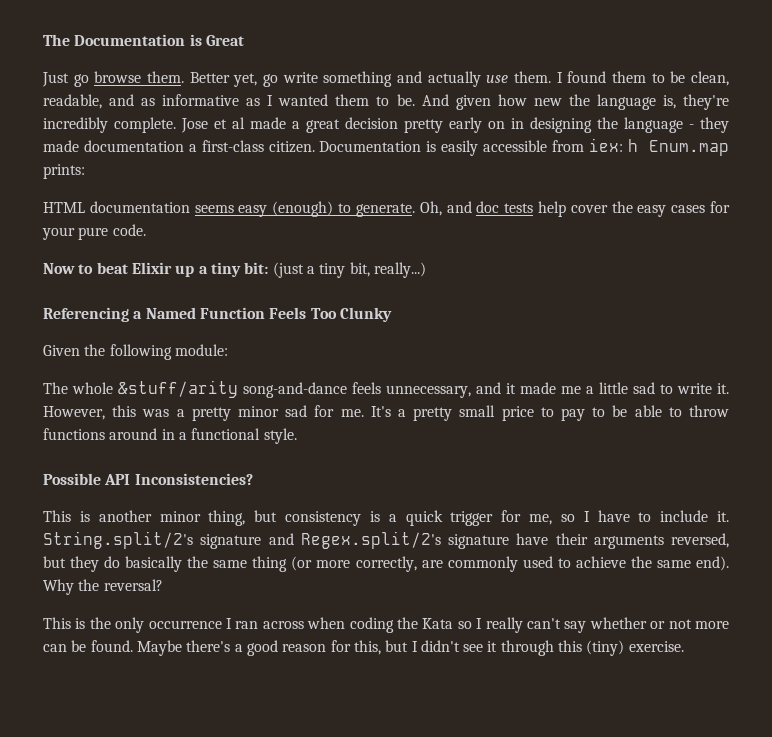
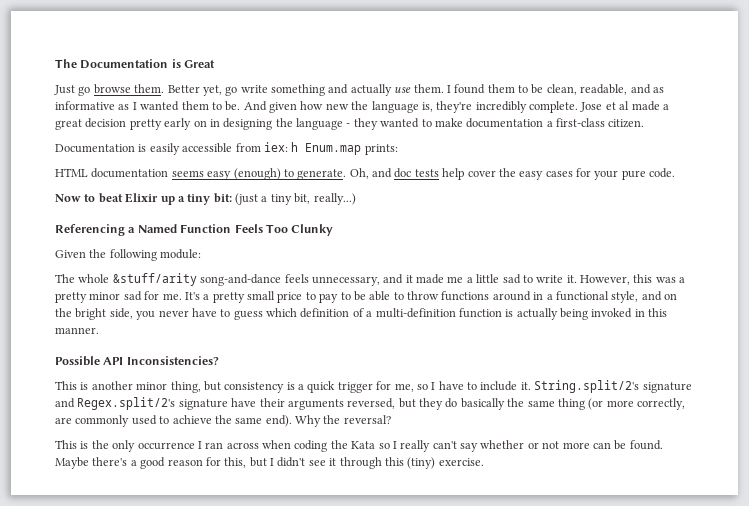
- Jose et al made a great decision pretty early on in designing the language - they made documentation a first-class citizen. Documentation is easily accessible from iex: h Enum.map prints:
+ Jose et al made a great decision pretty early on in designing the language - they wanted to make documentation a first-class citizen.
+ Documentation is easily accessible from iex: h Enum.map prints:
- It's a pretty small price to pay to be able to throw functions around in a functional style.
+ It's a pretty small price to pay to be able to throw functions around in a functional style, and on the bright side, you never have to guess which definition of a multi-definition function is actually being invoked in this manner.

